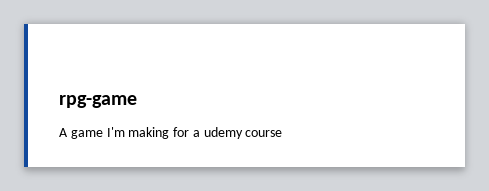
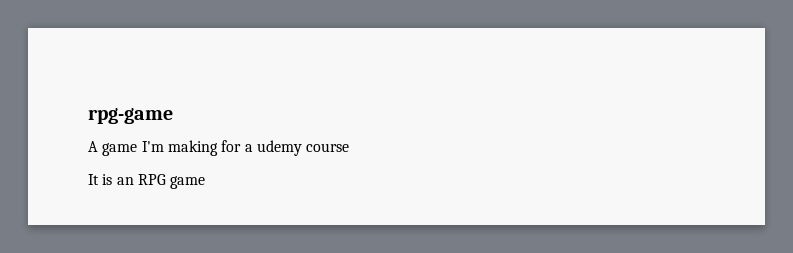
+ It is an RPG game

